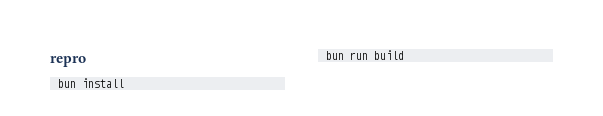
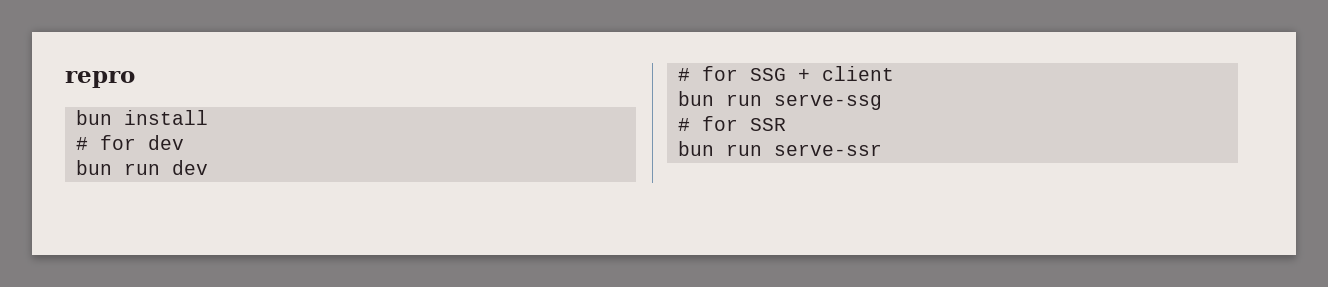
- bun run build
+ # for dev
+ bun run dev
+ # for SSG + client
+ bun run serve-ssg
+ # for SSR
+ bun run serve-ssr

